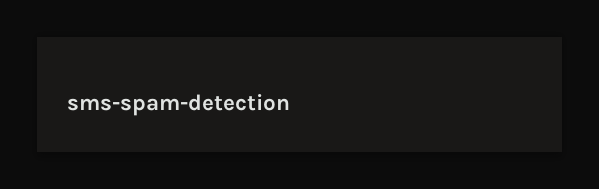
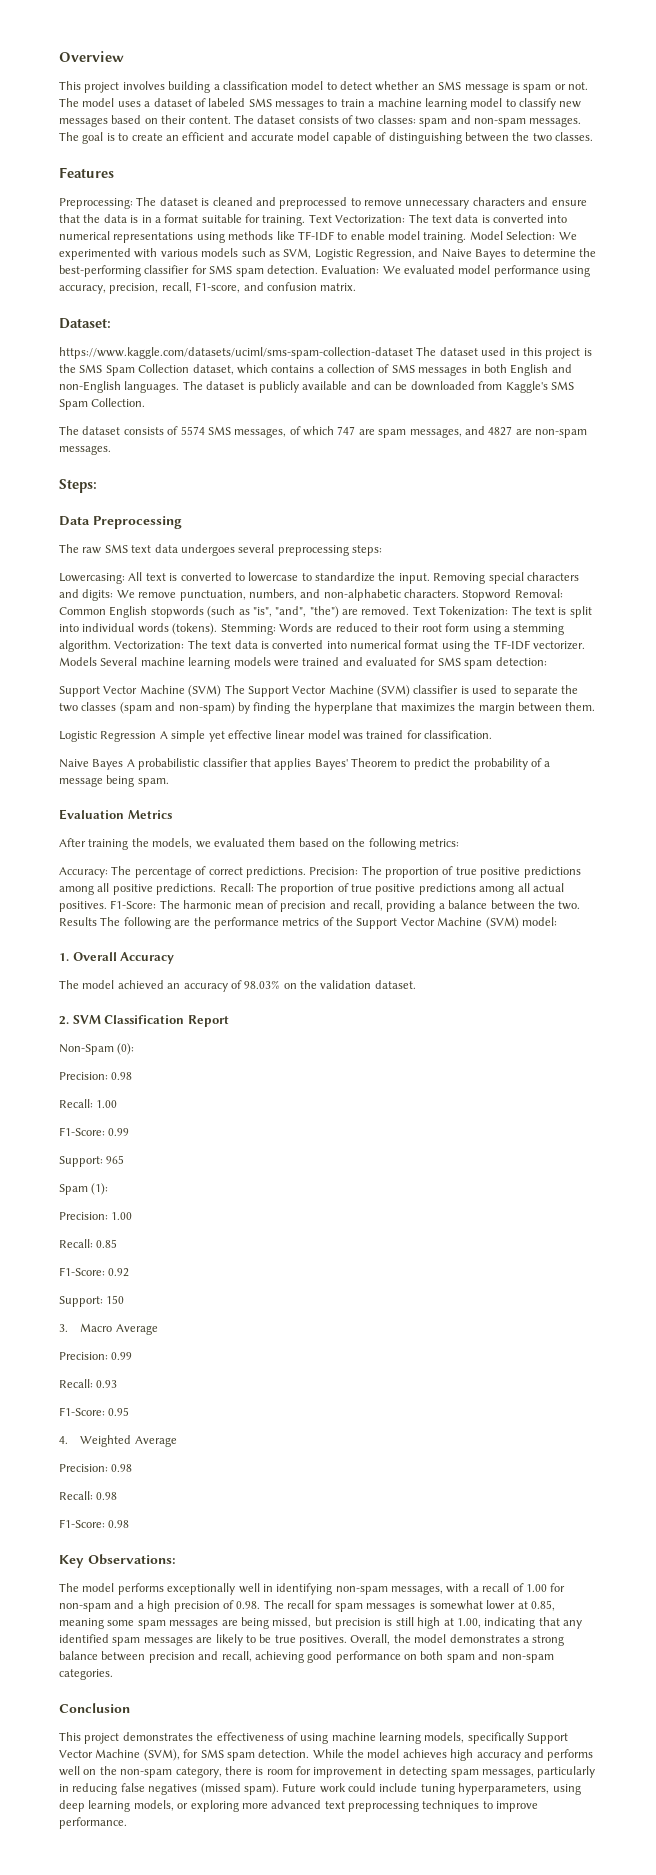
- sms-spam-detection
+ Overview
+ This project involves building a classification model to detect whether an SMS message is spam or not. The model uses a dataset of labeled SMS messages to train a machine learning model to classify new messages based on their content. The dataset consists of two classes: spam and non-spam messages. The goal is to create an efficient and accurate model capable of distinguishing between the two classes.
+ Features
+ Preprocessing: The dataset is cleaned and preprocessed to remove unnecessary characters and ensure that the data is in a format suitable for training. Text Vectorization: The text data is converted into numerical representations using methods like TF-IDF to enable model training. Model Selection: We experimented with various models such as SVM, Logistic Regression, and Naive Bayes to determine the best-performing classifier for SMS spam detection. Evaluation: We evaluated model performance using accuracy, precision, recall, F1-score, and confusion matrix.
+ Dataset:
+ https://www.kaggle.com/datasets/uciml/sms-spam-collection-dataset The dataset used in this project is the SMS Spam Collection dataset, which contains a collection of SMS messages in both English and non-English languages. The dataset is publicly available and can be downloaded from Kaggle's SMS Spam Collection.
+ The dataset consists of 5574 SMS messages, of which 747 are spam messages, and 4827 are non-spam messages.
+ Steps:
+ Data Preprocessing
+ The raw SMS text data undergoes several preprocessing steps:
+ Lowercasing: All text is converted to lowercase to standardize the input. Removing special characters and digits: We remove punctuation, numbers, and non-alphabetic characters. Stopword Removal: Common English stopwords (such as "is", "and", "the") are removed. Text Tokenization: The text is split into individual words (tokens). Stemming: Words are reduced to their root form using a stemming algorithm. Vectorization: The text data is converted into numerical format using the TF-IDF vectorizer. Models Several machine learning models were trained and evaluated for SMS spam detection:
+ Support Vector Machine (SVM) The Support Vector Machine (SVM) classifier is used to separate the two classes (spam and non-spam) by finding the hyperplane that maximizes the margin between them.
+ Logistic Regression A simple yet effective linear model was trained for classification.
+ Naive Bayes A probabilistic classifier that applies Bayes' Theorem to predict the probability of a message being spam.
+ Evaluation Metrics
+ After training the models, we evaluated them based on the following metrics:
+ Accuracy: The percentage of correct predictions. Precision: The proportion of true positive predictions among all positive predictions. Recall: The proportion of true positive predictions among all actual positives. F1-Score: The harmonic mean of precision and recall, providing a balance between the two. Results The following are the performance metrics of the Support Vector Machine (SVM) model:
+ 1. Overall Accuracy
+ The model achieved an accuracy of 98.03% on the validation dataset.
+ 2. SVM Classification Report
+ Non-Spam (0):
+ Precision: 0.98
+ Recall: 1.00
+ F1-Score: 0.99
+ Support: 965
+ Spam (1):
+ Precision: 1.00
+ Recall: 0.85
+ F1-Score: 0.92
+ Support: 150
+ 3. Macro Average
+ Precision: 0.99
+ Recall: 0.93
+ F1-Score: 0.95
+ 4. Weighted Average
+ Precision: 0.98
+ Recall: 0.98
+ F1-Score: 0.98
+ Key Observations:
+ The model performs exceptionally well in identifying non-spam messages, with a recall of 1.00 for non-spam and a high precision of 0.98. The recall for spam messages is somewhat lower at 0.85, meaning some spam messages are being missed, but precision is still high at 1.00, indicating that any identified spam messages are likely to be true positives. Overall, the model demonstrates a strong balance between precision and recall, achieving good performance on both spam and non-spam categories.
+ Conclusion
+ This project demonstrates the effectiveness of using machine learning models, specifically Support Vector Machine (SVM), for SMS spam detection. While the model achieves high accuracy and performs well on the non-spam category, there is room for improvement in detecting spam messages, particularly in reducing false negatives (missed spam). Future work could include tuning hyperparameters, using deep learning models, or exploring more advanced text preprocessing techniques to improve performance.

